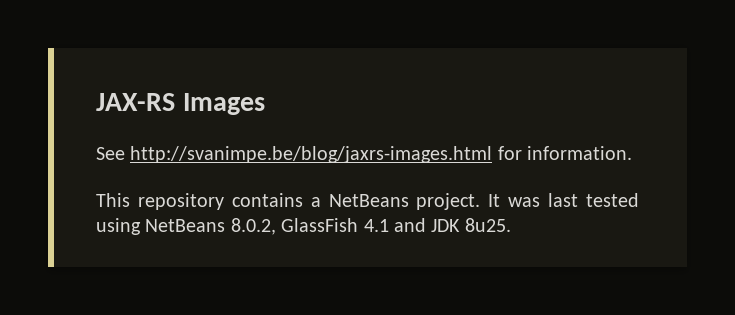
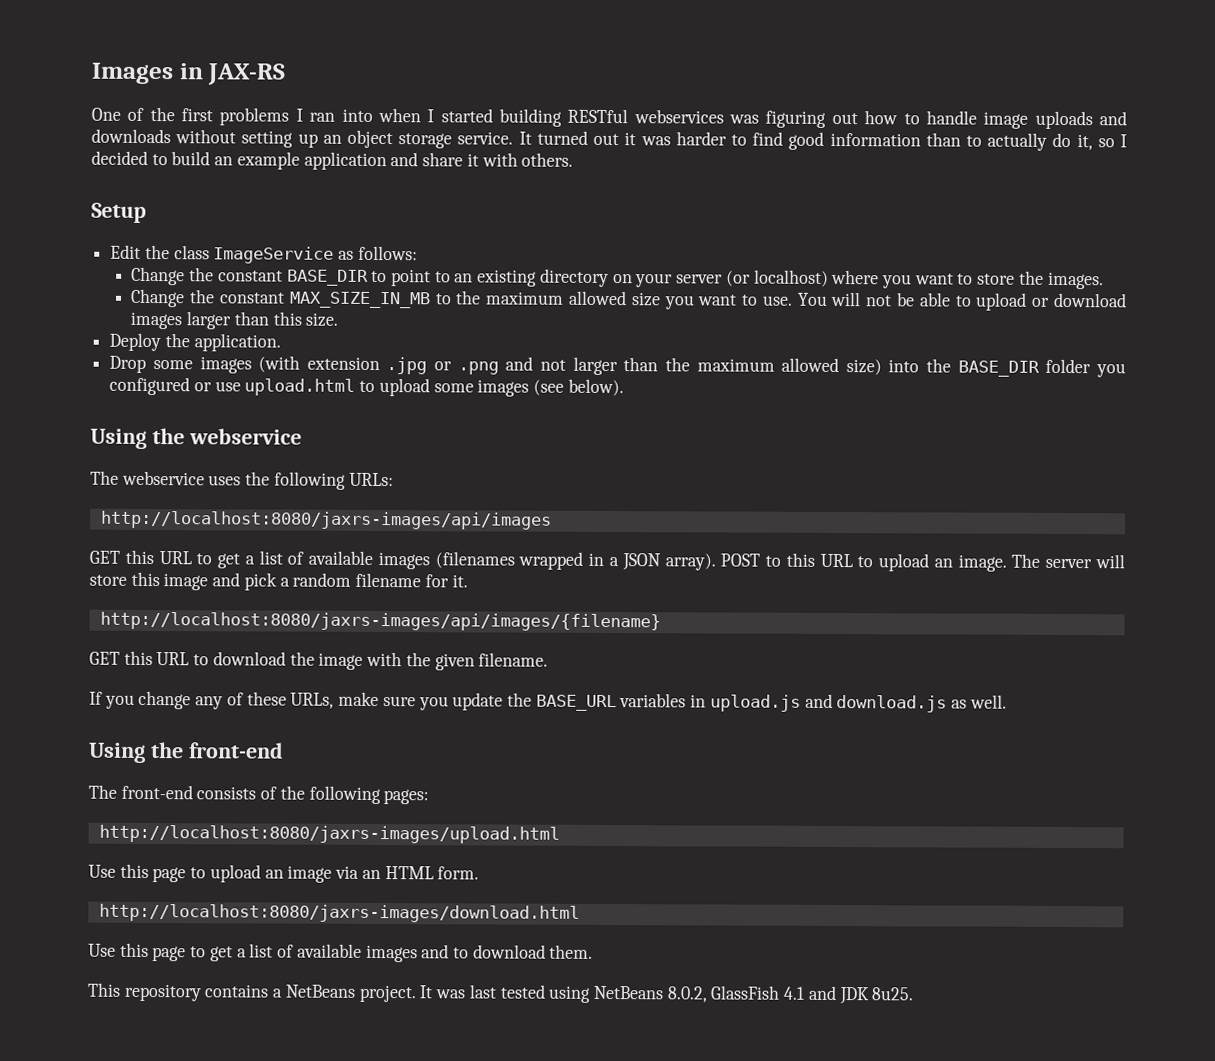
- JAX-RS Images
- See http://svanimpe.be/blog/jaxrs-images.html for information.
+ Images in JAX-RS
+ One of the first problems I ran into when I started building RESTful webservices was figuring out how to handle image uploads and downloads without setting up an object storage service. It turned out it was harder to find good information than to actually do it, so I decided to build an example application and share it with others.
+ Setup
+ Edit the class ImageService as follows:
+ Change the constant BASE_DIR to point to an existing directory on your server (or localhost) where you want to store the images.
+ Change the constant MAX_SIZE_IN_MB to the maximum allowed size you want to use. You will not be able to upload or download images larger than this size.
+ Deploy the application.
+ Drop some images (with extension .jpg or .png and not larger than the maximum allowed size) into the BASE_DIR folder you configured or use upload.html to upload some images (see below).
+ Using the webservice
+ The webservice uses the following URLs:
+ http://localhost:8080/jaxrs-images/api/images
+ GET this URL to get a list of available images (filenames wrapped in a JSON array). POST to this URL to upload an image. The server will store this image and pick a random filename for it.
+ http://localhost:8080/jaxrs-images/api/images/{filename}
+ GET this URL to download the image with the given filename.
+ If you change any of these URLs, make sure you update the BASE_URL variables in upload.js and download.js as well.
+ Using the front-end
+ The front-end consists of the following pages:
+ http://localhost:8080/jaxrs-images/upload.html
+ Use this page to upload an image via an HTML form.
+ http://localhost:8080/jaxrs-images/download.html
+ Use this page to get a list of available images and to download them.

